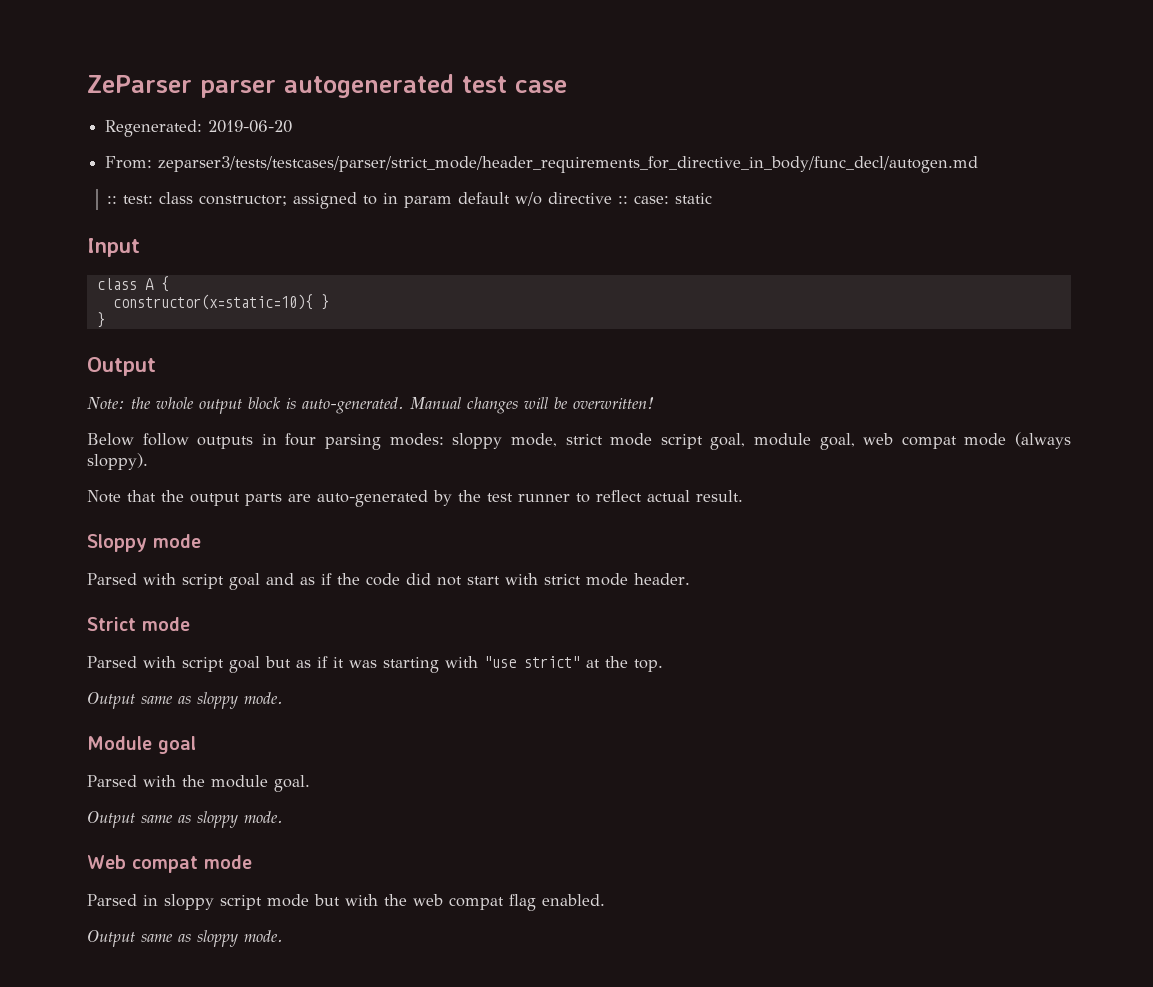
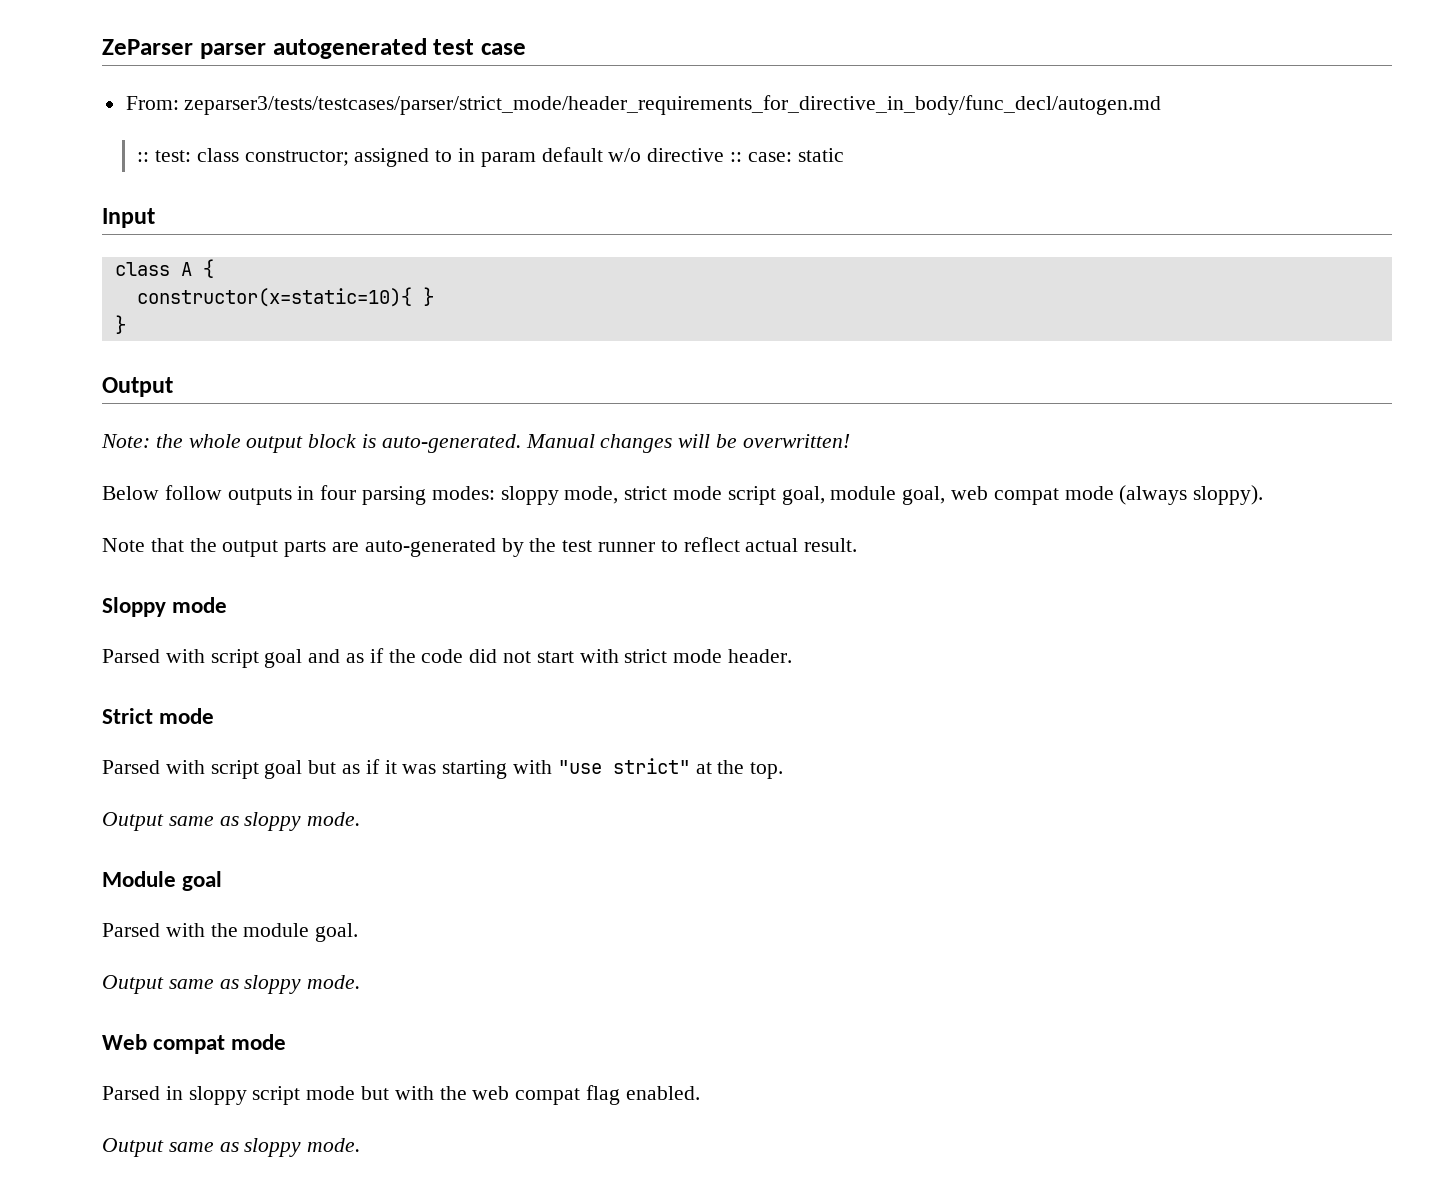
- Regenerated: 2019-06-20

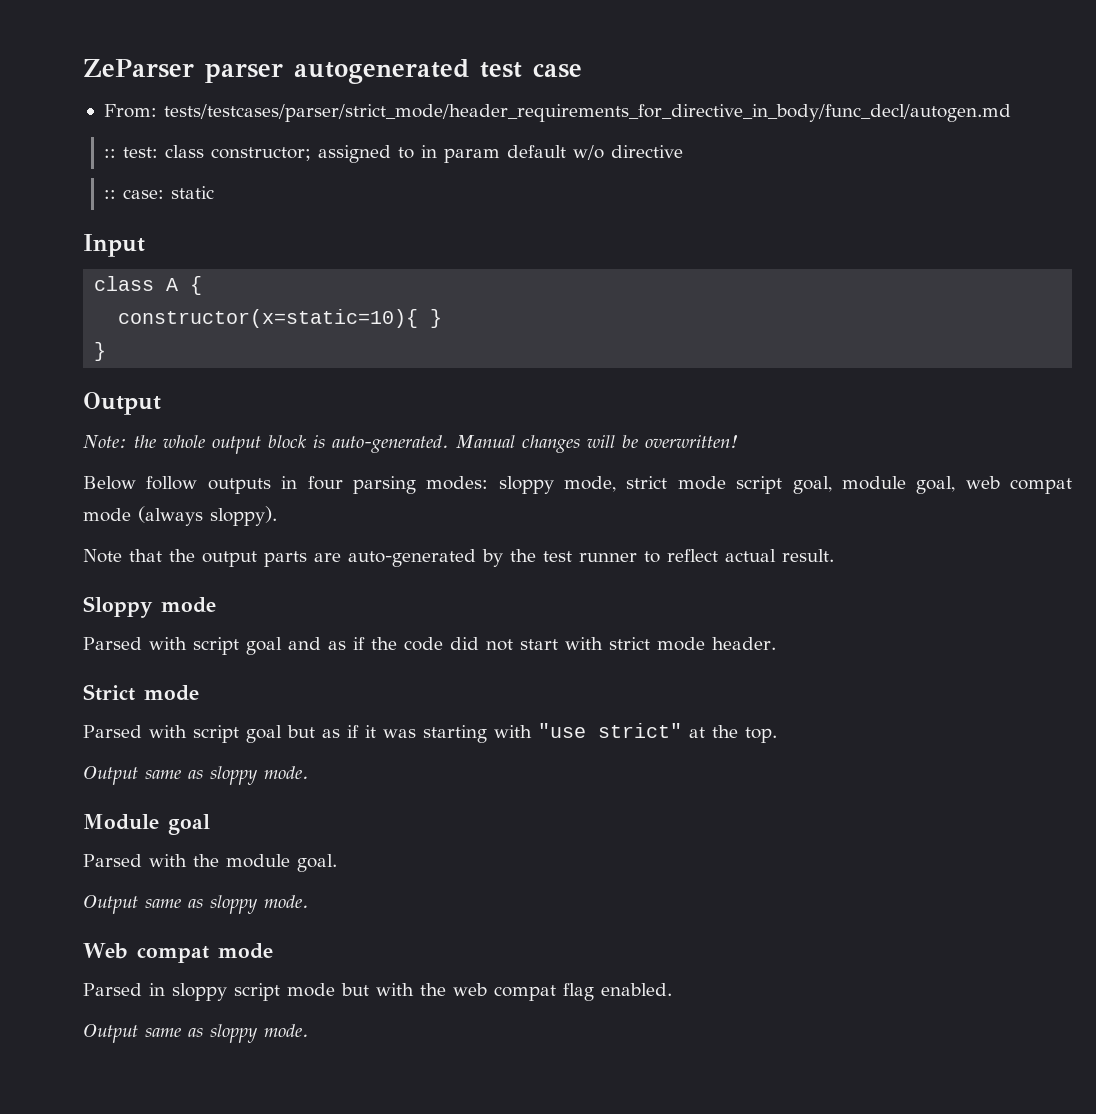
- From: zeparser3/tests/testcases/parser/strict_mode/header_requirements_for_directive_in_body/func_decl/autogen.md
+ From: tests/testcases/parser/strict_mode/header_requirements_for_directive_in_body/func_decl/autogen.md
- :: test: class constructor; assigned to in param default w/o directive :: case: static
+ :: test: class constructor; assigned to in param default w/o directive
+ :: case: static

